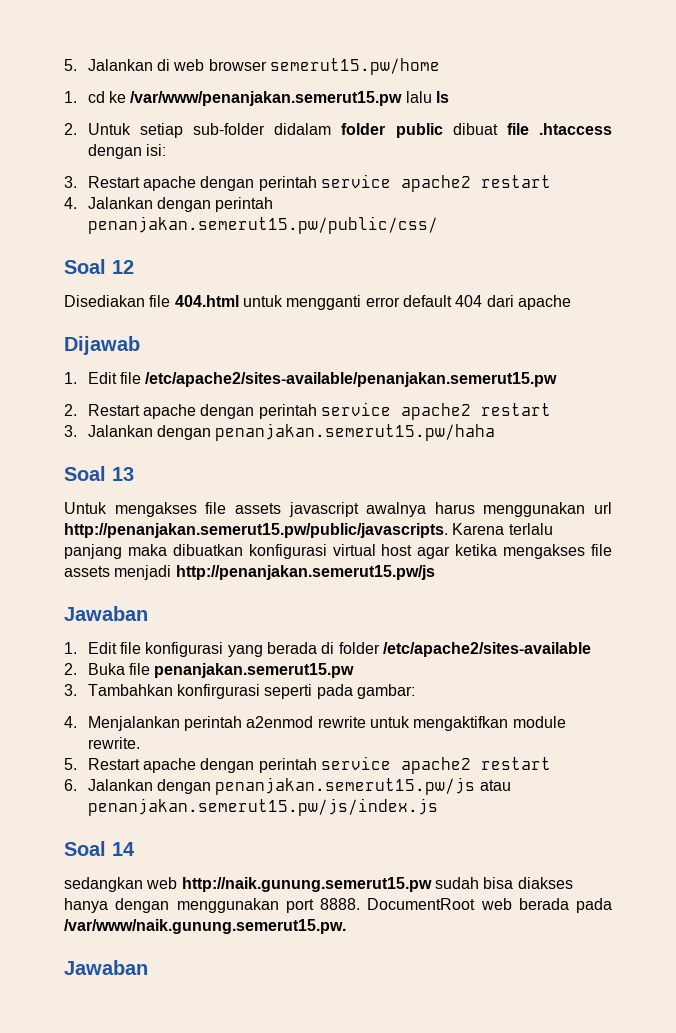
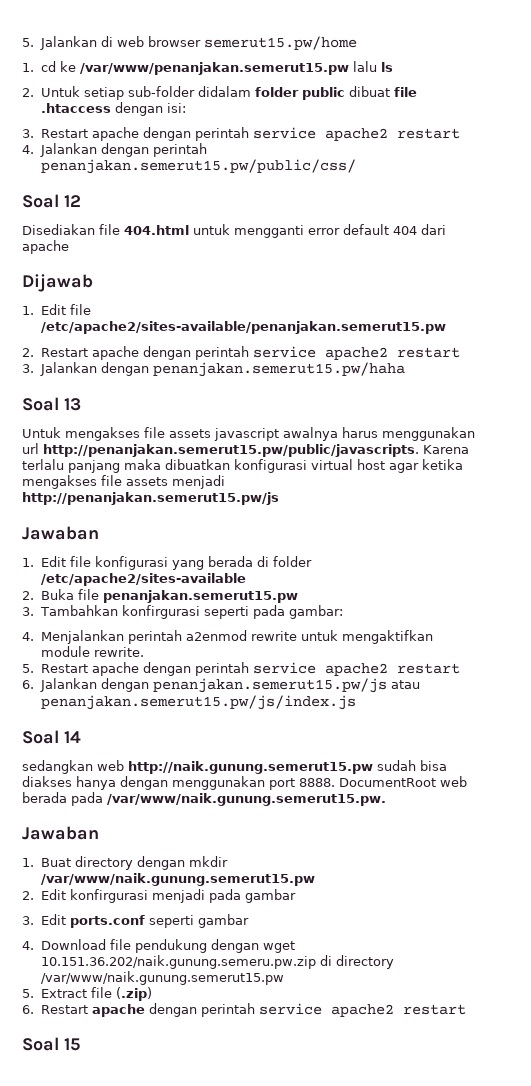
+ 1. Buat directory dengan mkdir /var/www/naik.gunung.semerut15.pw
+ 2. Edit konfirgurasi menjadi pada gambar
+ 3. Edit ports.conf seperti gambar
+ 4. Download file pendukung dengan wget 10.151.36.202/naik.gunung.semeru.pw.zip di directory /var/www/naik.gunung.semerut15.pw
+ 5. Extract file (.zip)
+ 6. Restart apache dengan perintah service apache2 restart
+ Soal 15

